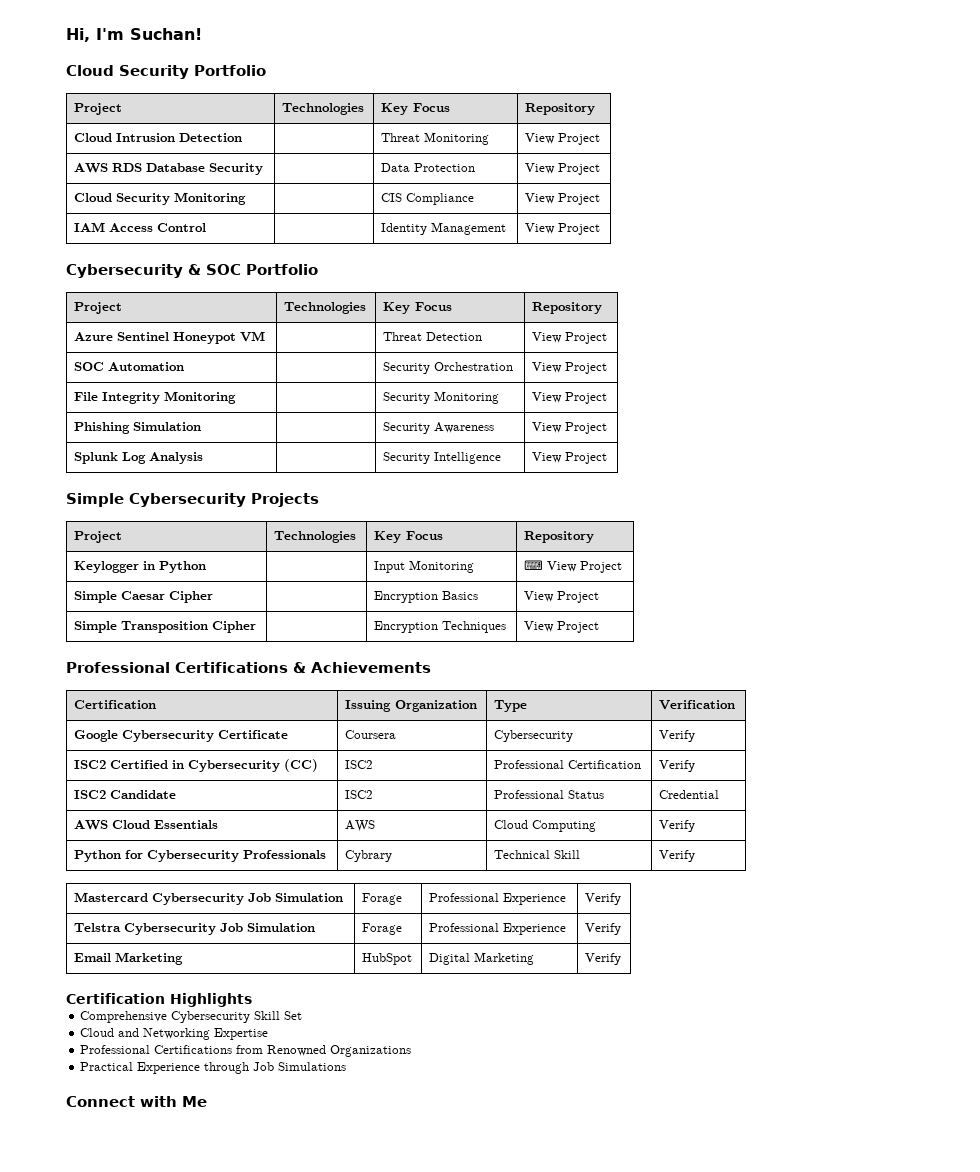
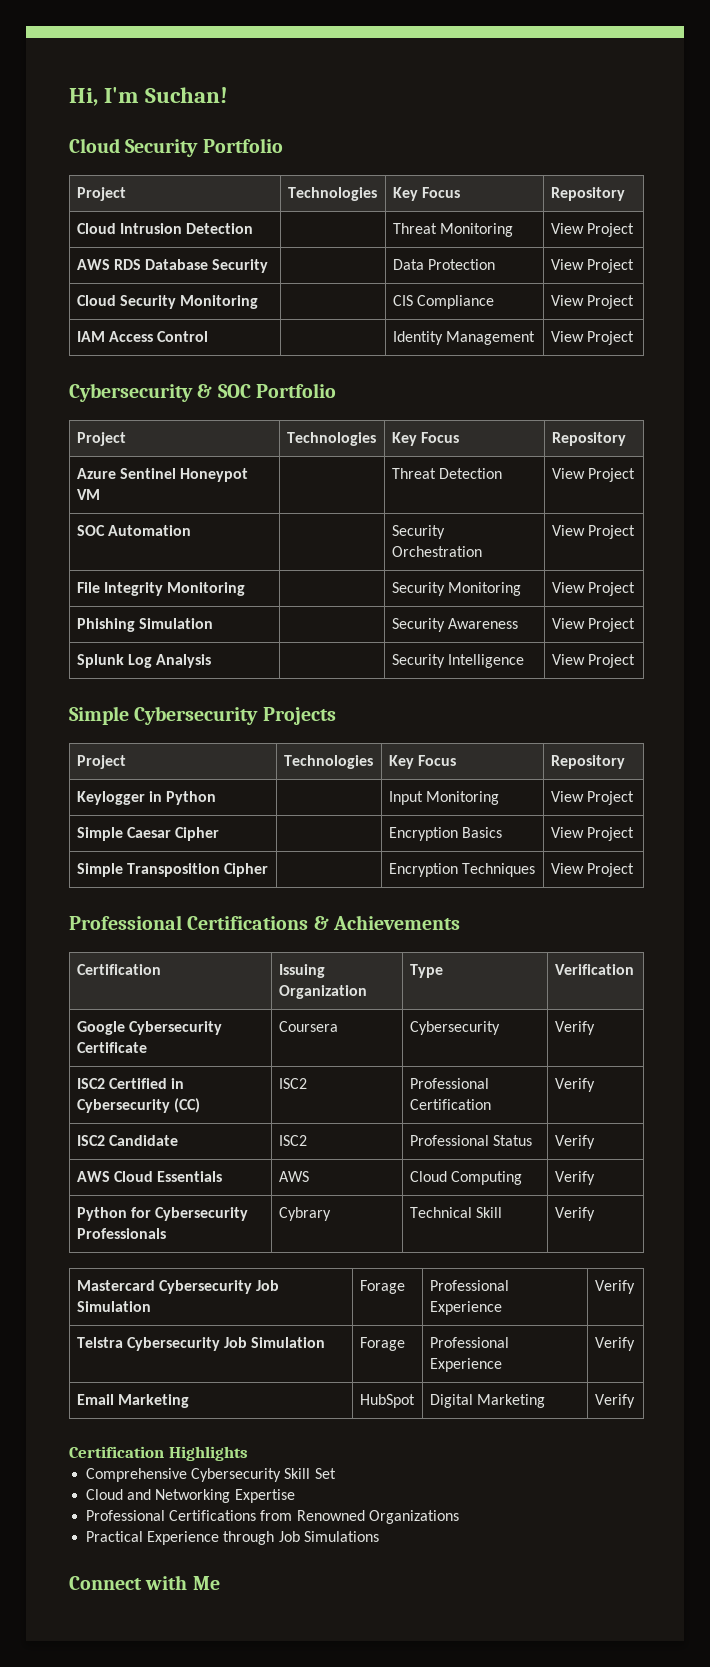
- Keylogger in Python | | Input Monitoring | ⌨ View Project
+ Keylogger in Python | | Input Monitoring | View Project
- ISC2 Candidate | ISC2 | Professional Status | Credential
+ ISC2 Candidate | ISC2 | Professional Status | Verify

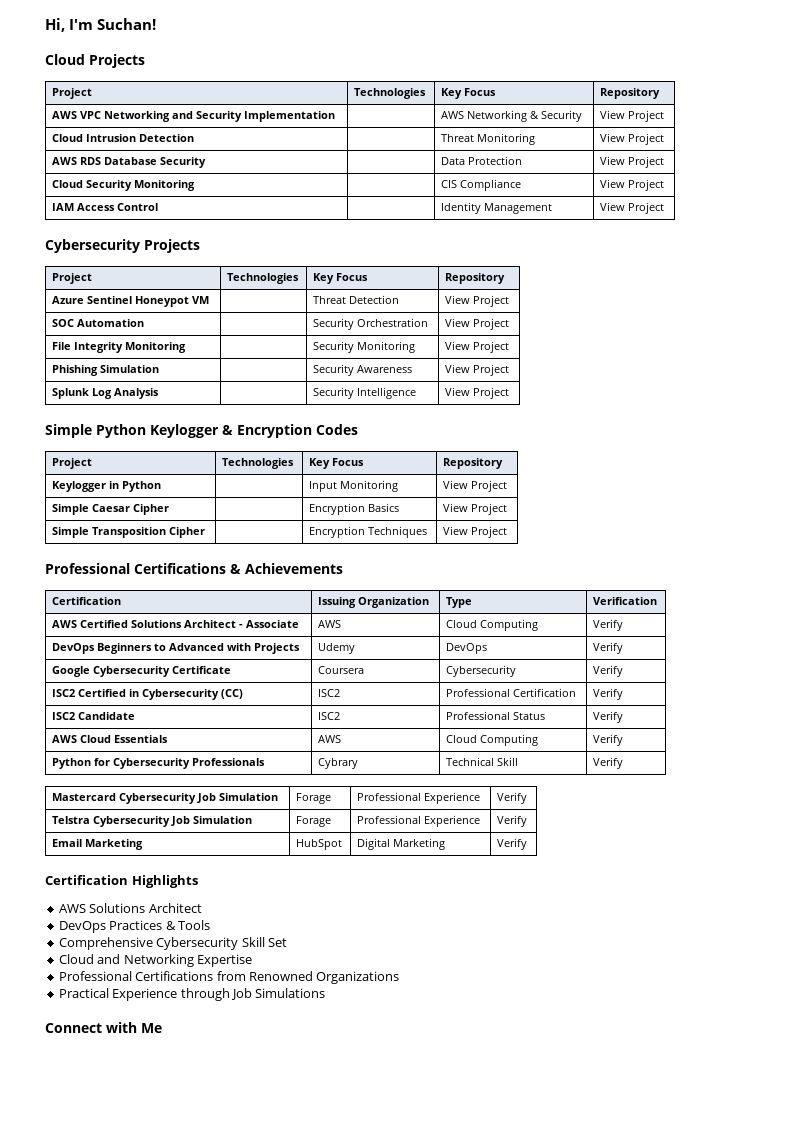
- Cloud Security Portfolio
+ Cloud Projects
  Project | Technologies | Key Focus | Repository
+ AWS VPC Networking and Security Implementation | | AWS Networking & Security | View Project
- Cybersecurity & SOC Portfolio
+ Cybersecurity Projects
- Simple Cybersecurity Projects
+ Simple Python Keylogger & Encryption Codes
+ AWS Certified Solutions Architect - Associate | AWS | Cloud Computing | Verify
+ DevOps Beginners to Advanced with Projects | Udemy | DevOps | Verify
+ AWS Solutions Architect
+ DevOps Practices & Tools

